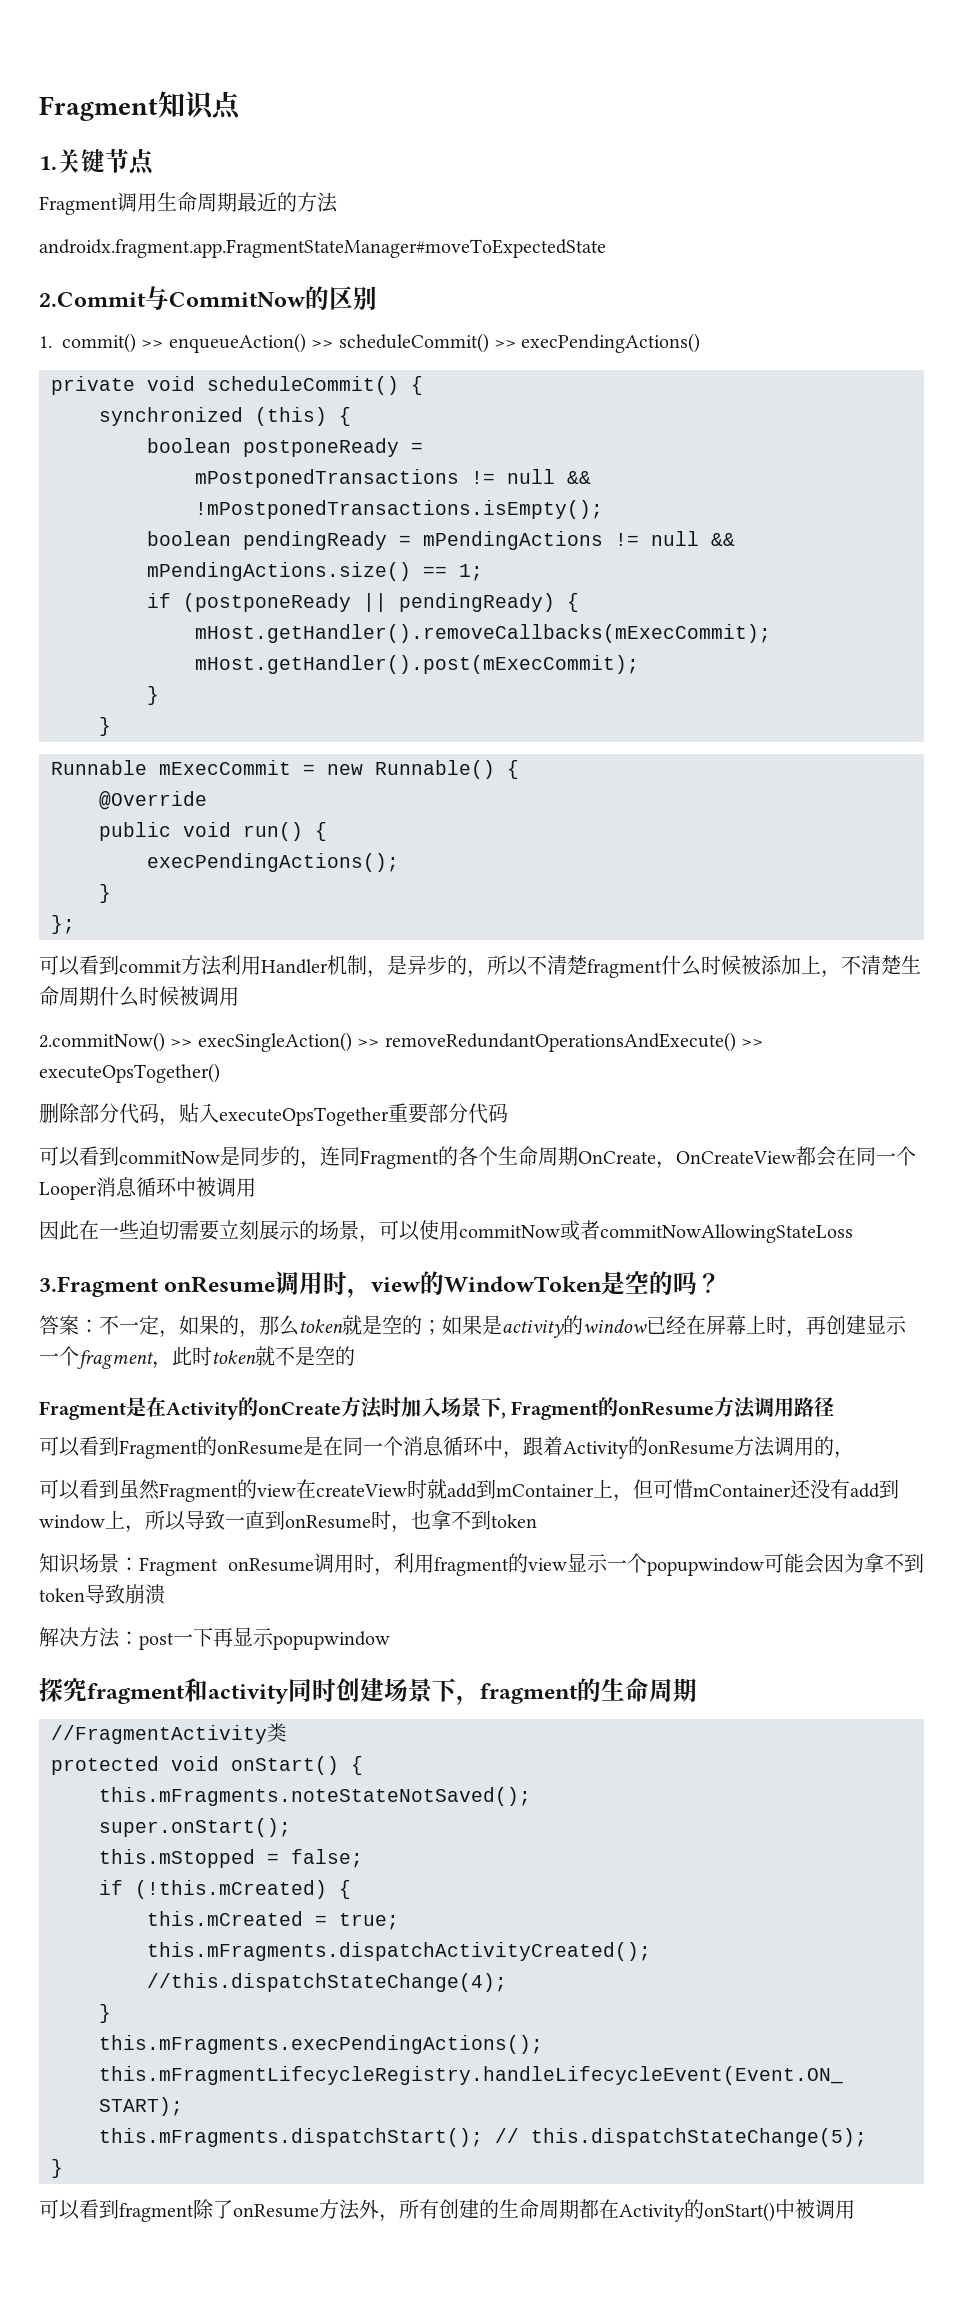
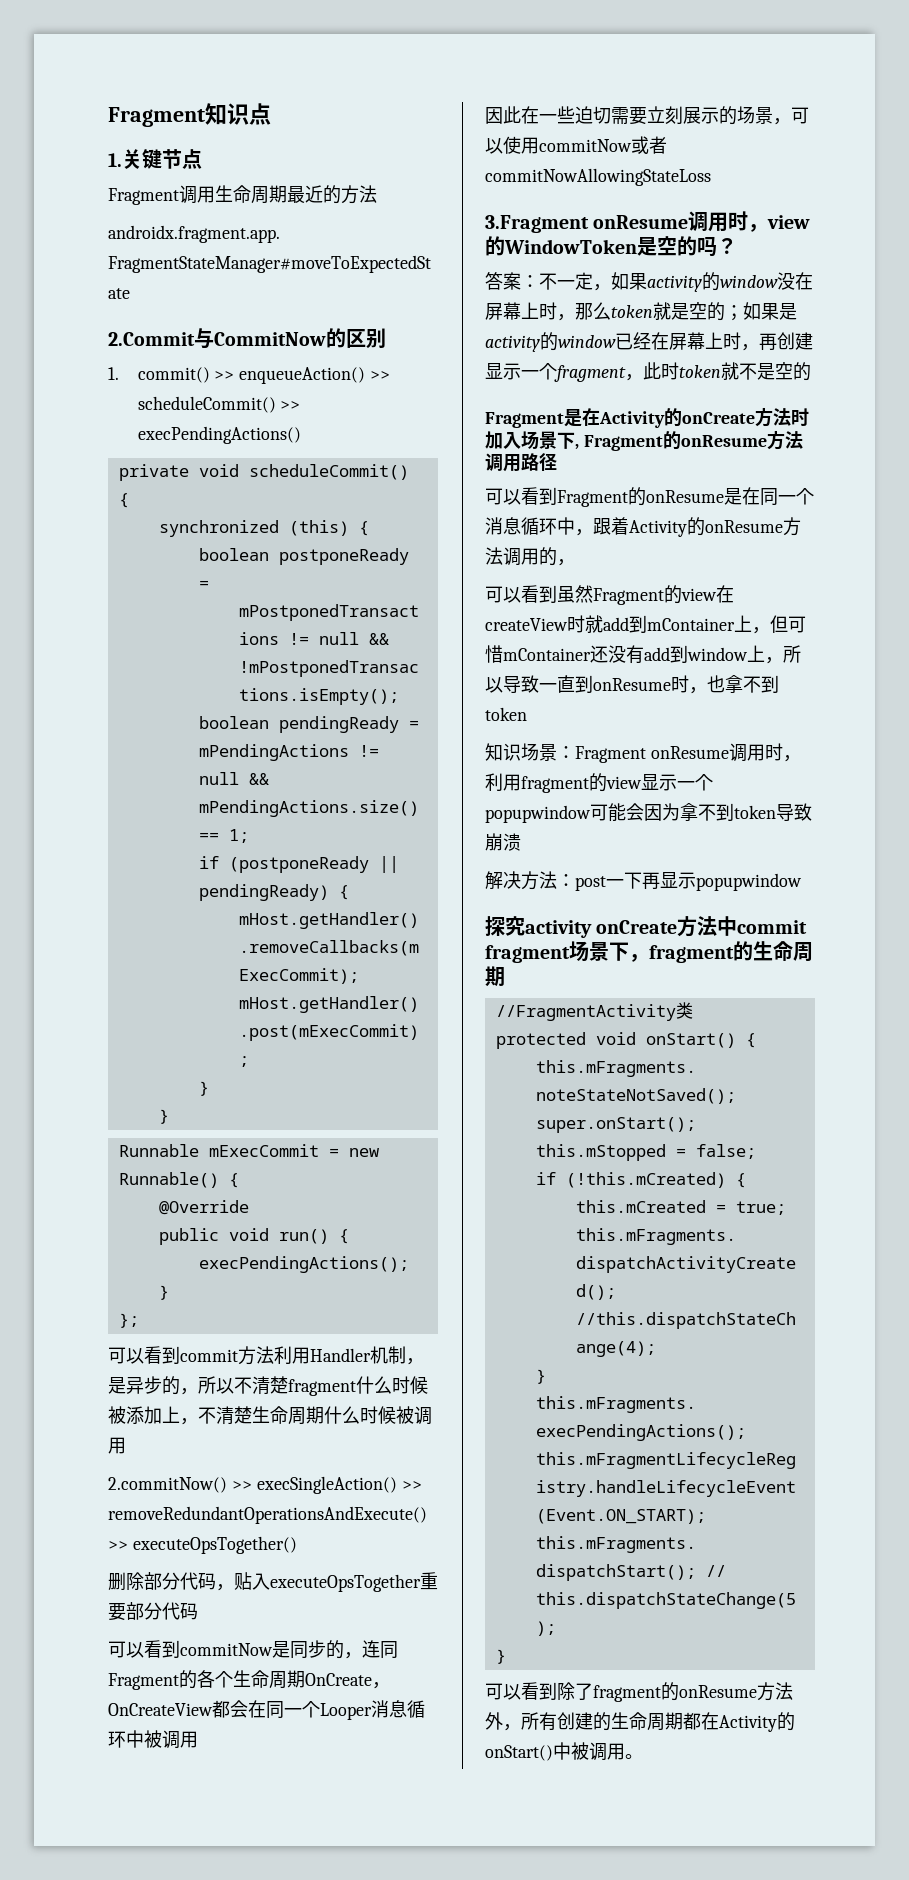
- 答案：不一定，如果的，那么token就是空的；如果是activity的window已经在屏幕上时，再创建显示一个fragment，此时token就不是空的
+ 答案：不一定，如果activity的window没在屏幕上时，那么token就是空的；如果是activity的window已经在屏幕上时，再创建显示一个fragment，此时token就不是空的
- 探究fragment和activity同时创建场景下，fragment的生命周期
+ 探究activity onCreate方法中commit fragment场景下，fragment的生命周期
- 可以看到fragment除了onResume方法外，所有创建的生命周期都在Activity的onStart()中被调用
+ 可以看到除了fragment的onResume方法外，所有创建的生命周期都在Activity的onStart()中被调用。

